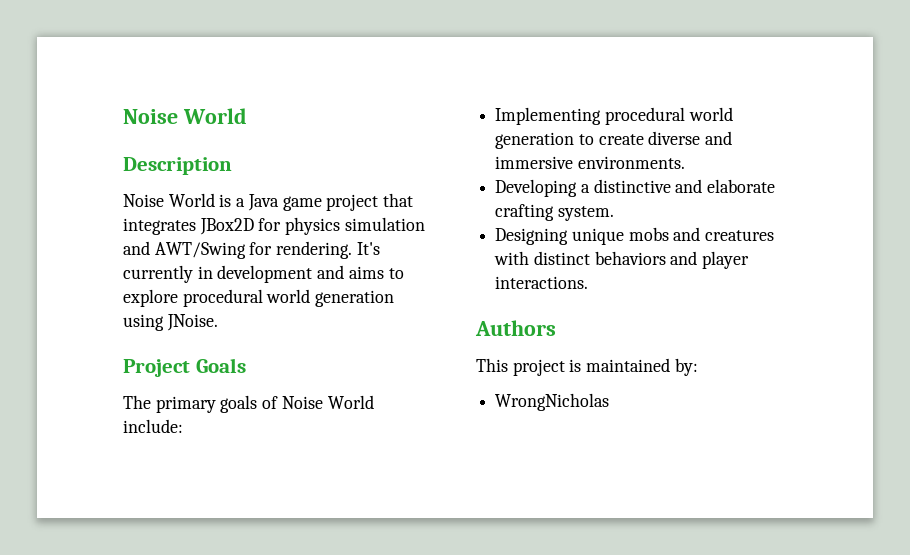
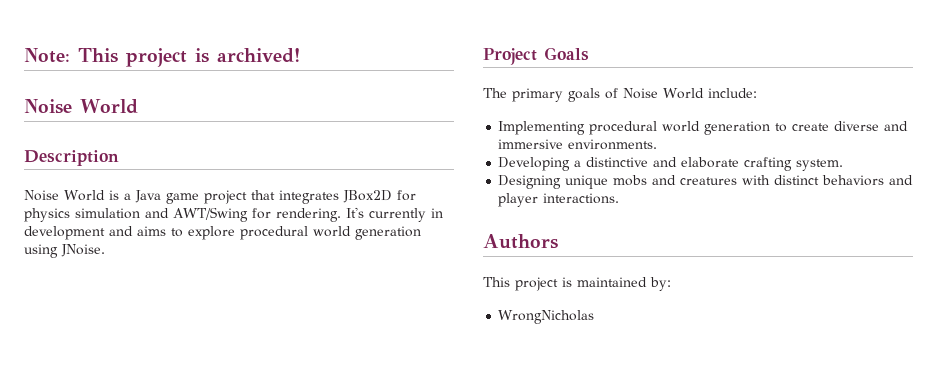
+ Note: This project is archived!

